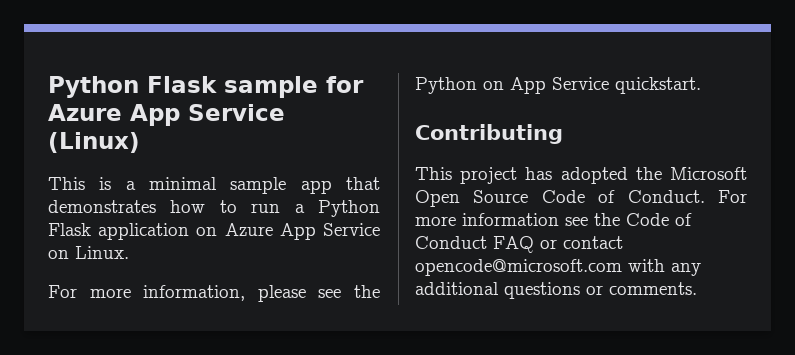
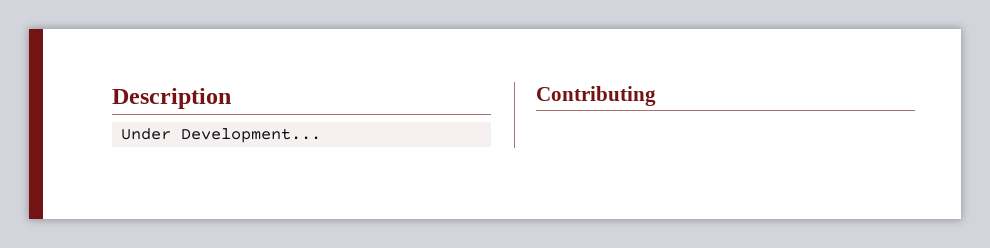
- Python Flask sample for Azure App Service (Linux)
- This is a minimal sample app that demonstrates how to run a Python Flask application on Azure App Service on Linux.
- For more information, please see the Python on App Service quickstart.
+ Description
+ Under Development...
  Contributing
- This project has adopted the Microsoft Open Source Code of Conduct. For more information see the Code of Conduct FAQ or contact opencode@microsoft.com with any additional questions or comments.

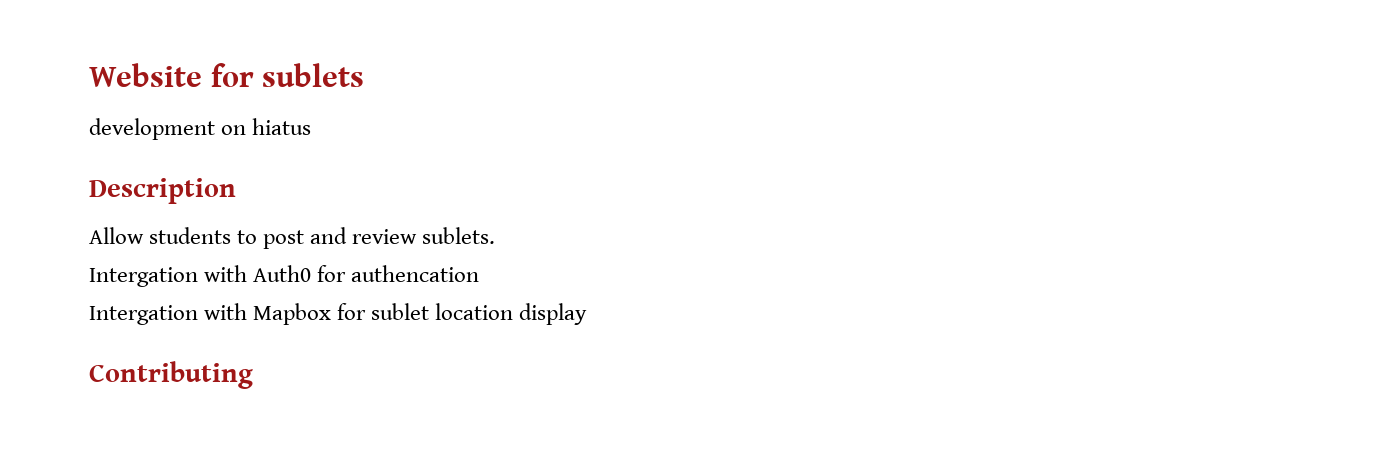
+ Website for sublets
+ development on hiatus
  Description
- Under Development...
+ Allow students to post and review sublets.
+ Intergation with Auth0 for authencation
+ Intergation with Mapbox for sublet location display

